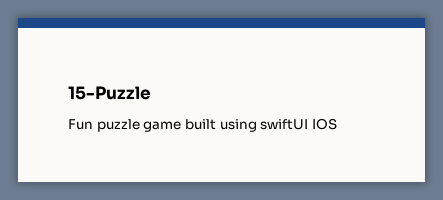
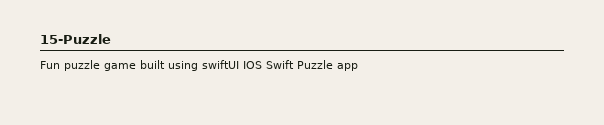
- Fun puzzle game built using swiftUI IOS
+ Fun puzzle game built using swiftUI IOS Swift Puzzle app

